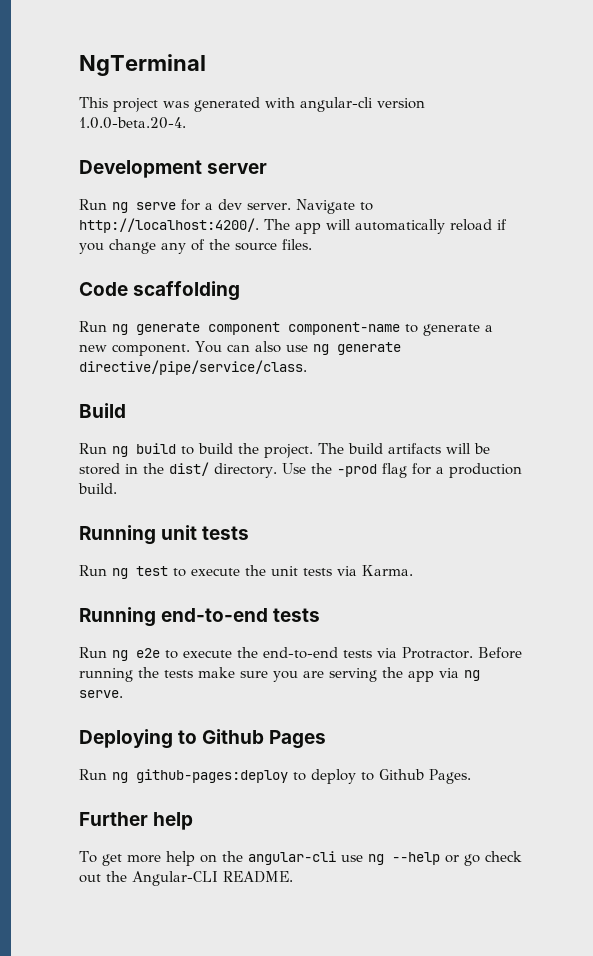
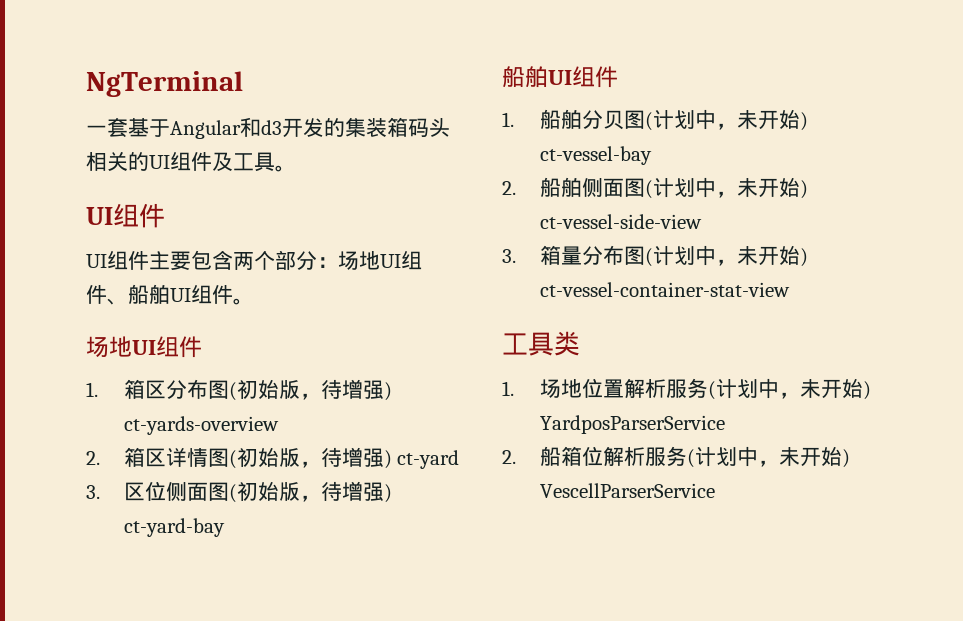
- This project was generated with angular-cli version 1.0.0-beta.20-4.
- Development server
- Run ng serve for a dev server. Navigate to http://localhost:4200/. The app will automatically reload if you change any of the source files.
- Code scaffolding
- Run ng generate component component-name to generate a new component. You can also use ng generate directive/pipe/service/class.
- Build
- Run ng build to build the project. The build artifacts will be stored in the dist/ directory. Use the -prod flag for a production build.
- Running unit tests
- Run ng test to execute the unit tests via Karma.
- Running end-to-end tests
- Run ng e2e to execute the end-to-end tests via Protractor. Before running the tests make sure you are serving the app via ng serve.
- Deploying to Github Pages
- Run ng github-pages:deploy to deploy to Github Pages.
- Further help
- To get more help on the angular-cli use ng --help or go check out the Angular-CLI README.
+ 一套基于Angular和d3开发的集装箱码头相关的UI组件及工具。
+ UI组件
+ UI组件主要包含两个部分：场地UI组件、船舶UI组件。
+ 场地UI组件
+ 1.箱区分布图(初始版，待增强) ct-yards-overview
+ 2.箱区详情图(初始版，待增强) ct-yard
+ 3.区位侧面图(初始版，待增强) ct-yard-bay
+ 船舶UI组件
+ 1.船舶分贝图(计划中，未开始) ct-vessel-bay
+ 2.船舶侧面图(计划中，未开始) ct-vessel-side-view
+ 3.箱量分布图(计划中，未开始) ct-vessel-container-stat-view
+ 工具类
+ 1.场地位置解析服务(计划中，未开始) YardposParserService
+ 2.船箱位解析服务(计划中，未开始) VescellParserService

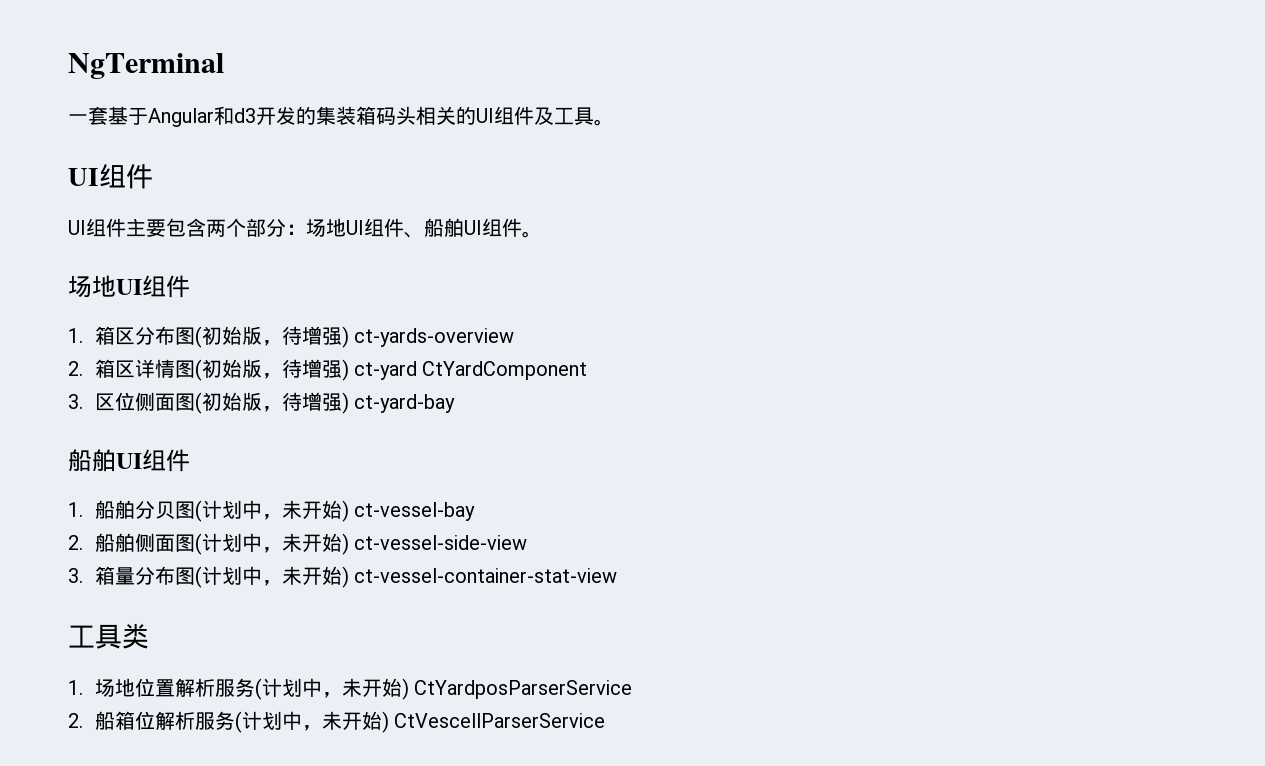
- 2.箱区详情图(初始版，待增强) ct-yard
+ 2.箱区详情图(初始版，待增强) ct-yard CtYardComponent
- 1.场地位置解析服务(计划中，未开始) YardposParserService
+ 1.场地位置解析服务(计划中，未开始) CtYardposParserService
- 2.船箱位解析服务(计划中，未开始) VescellParserService
+ 2.船箱位解析服务(计划中，未开始) CtVescellParserService

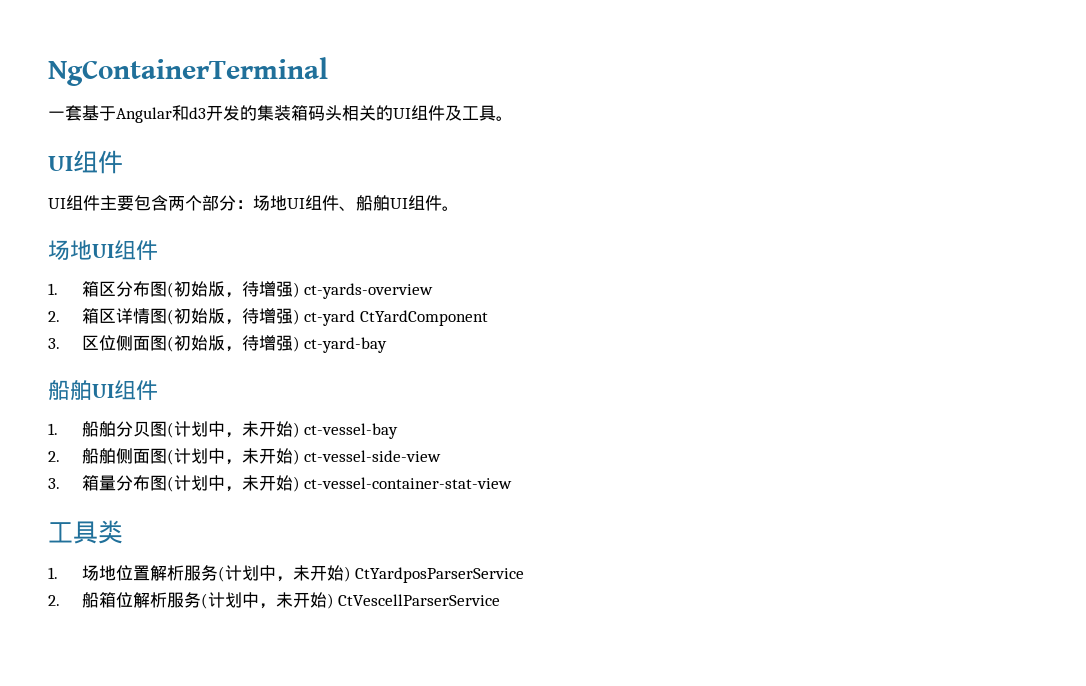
- NgTerminal
+ NgContainerTerminal

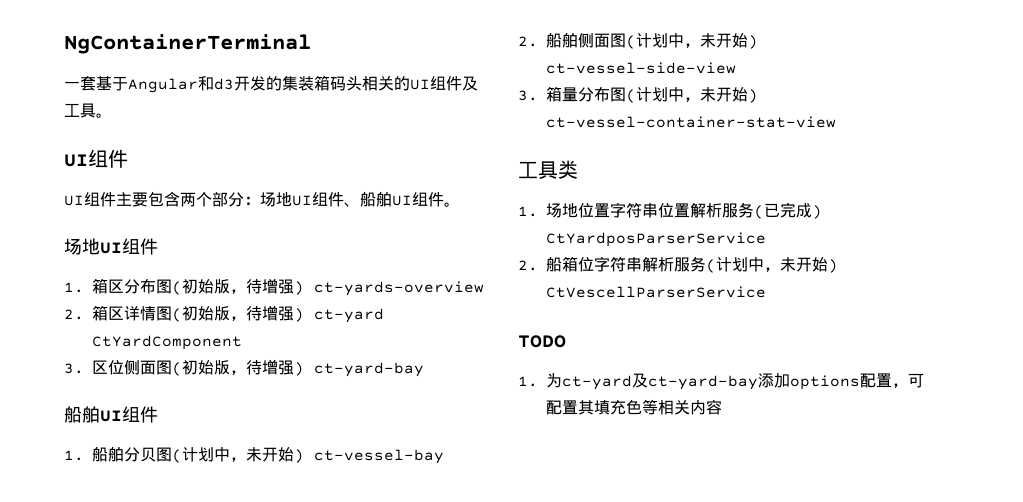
- 1.场地位置解析服务(计划中，未开始) CtYardposParserService
+ 1.场地位置字符串位置解析服务(已完成) CtYardposParserService
- 2.船箱位解析服务(计划中，未开始) CtVescellParserService
+ 2.船箱位字符串解析服务(计划中，未开始) CtVescellParserService
+ TODO
+ 1.为ct-yard及ct-yard-bay添加options配置，可配置其填充色等相关内容

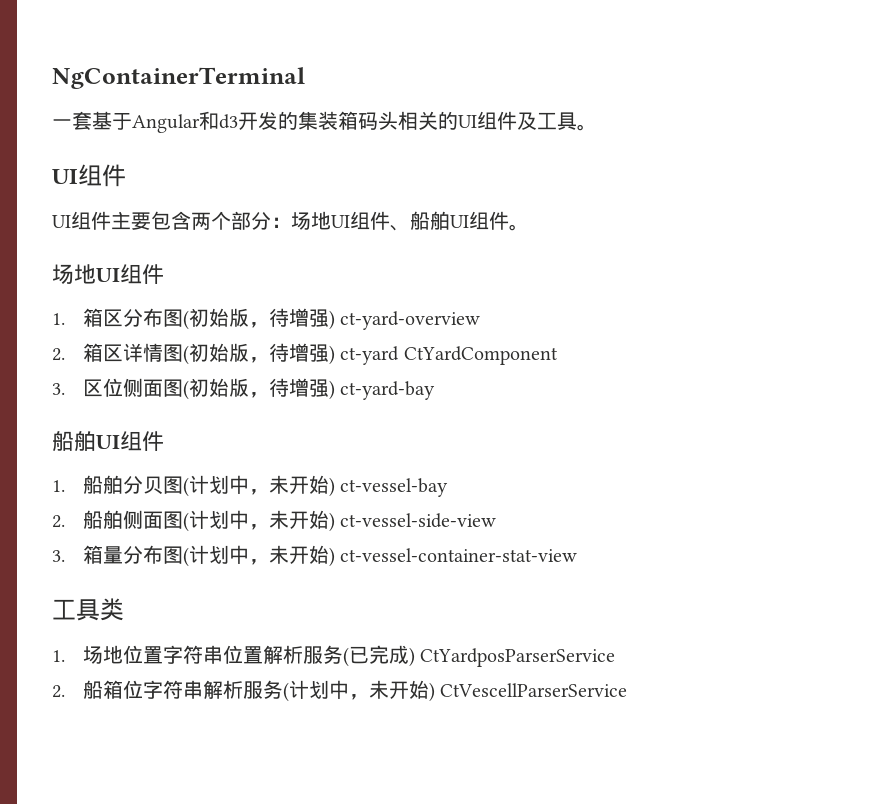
- 1.箱区分布图(初始版，待增强) ct-yards-overview
+ 1.箱区分布图(初始版，待增强) ct-yard-overview
- TODO
- 1.为ct-yard及ct-yard-bay添加options配置，可配置其填充色等相关内容

